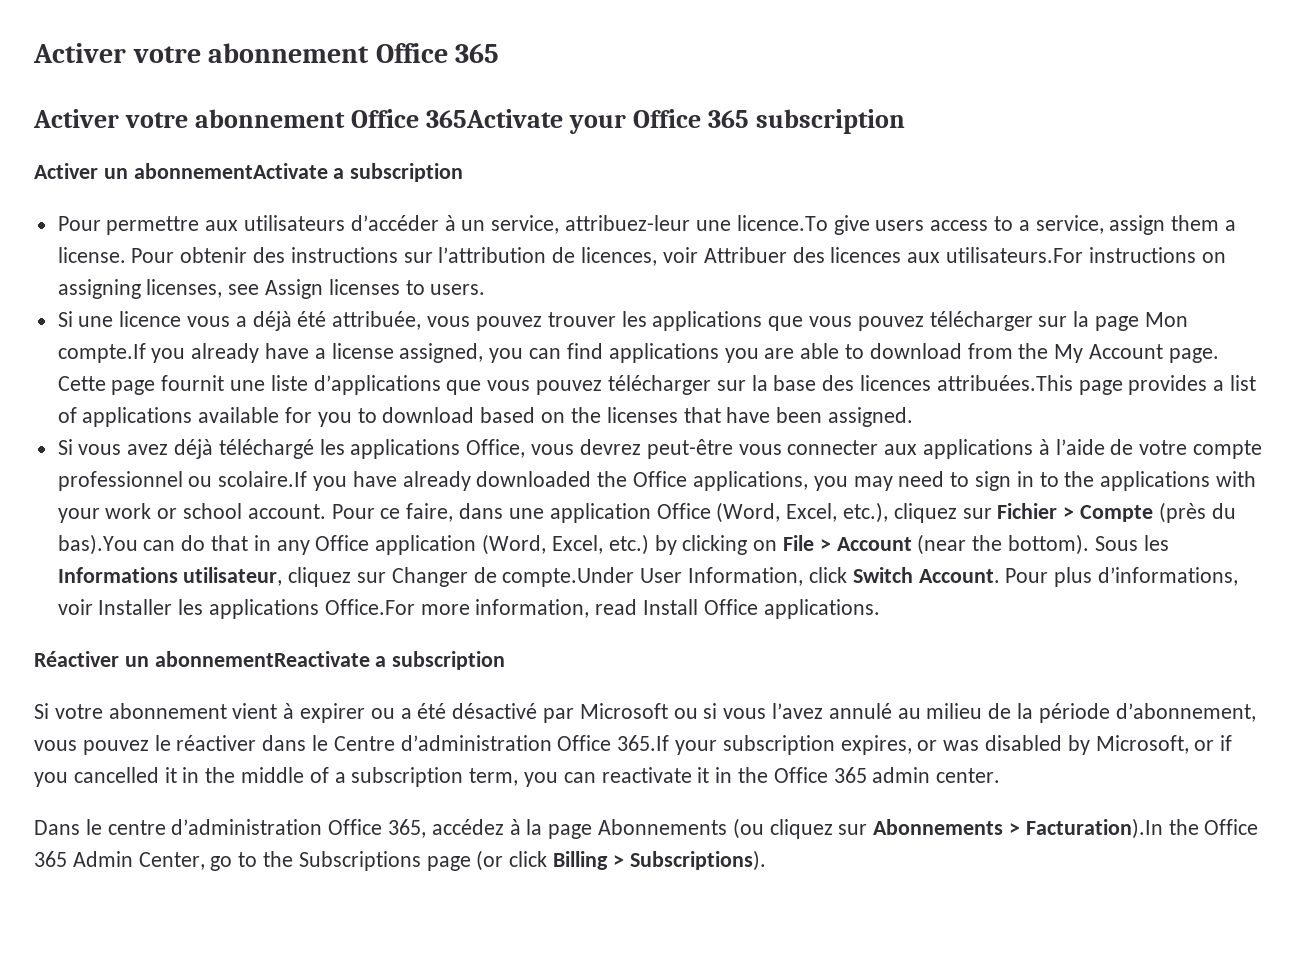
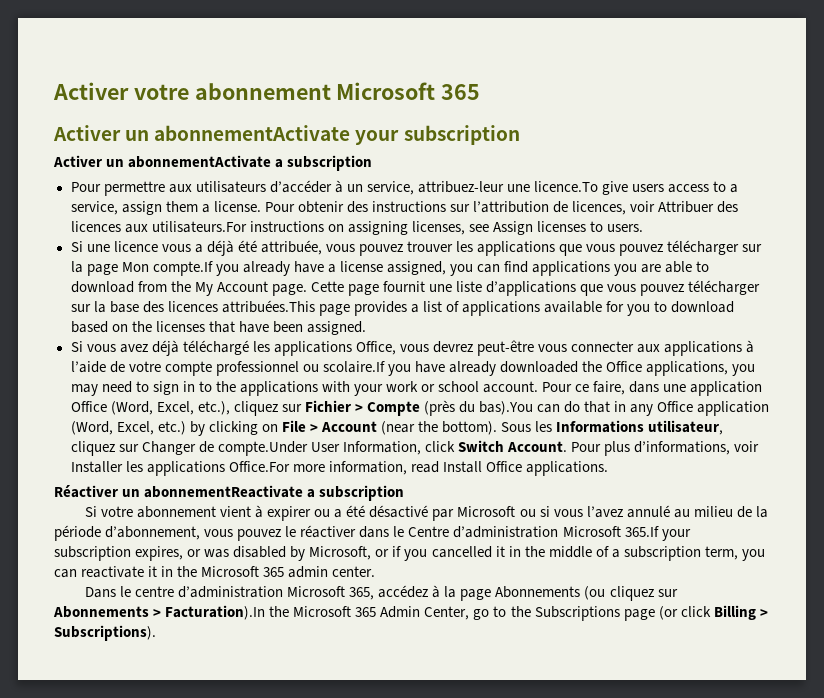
- Activer votre abonnement Office 365
+ Activer votre abonnement Microsoft 365
- Activer votre abonnement Office 365Activate your Office 365 subscription
+ Activer un abonnementActivate your subscription
- Si votre abonnement vient à expirer ou a été désactivé par Microsoft ou si vous l’avez annulé au milieu de la période d’abonnement, vous pouvez le réactiver dans le Centre d’administration Office 365.If your subscription expires, or was disabled by Microsoft, or if you cancelled it in the middle of a subscription term, you can reactivate it in the Office 365 admin center.
+ Si votre abonnement vient à expirer ou a été désactivé par Microsoft ou si vous l’avez annulé au milieu de la période d’abonnement, vous pouvez le réactiver dans le Centre d’administration Microsoft 365.If your subscription expires, or was disabled by Microsoft, or if you cancelled it in the middle of a subscription term, you can reactivate it in the Microsoft 365 admin center.
- Dans le centre d’administration Office 365, accédez à la page Abonnements (ou cliquez sur Abonnements > Facturation).In the Office 365 Admin Center, go to the Subscriptions page (or click Billing > Subscriptions).
+ Dans le centre d’administration Microsoft 365, accédez à la page Abonnements (ou cliquez sur Abonnements > Facturation).In the Microsoft 365 Admin Center, go to the Subscriptions page (or click Billing > Subscriptions).

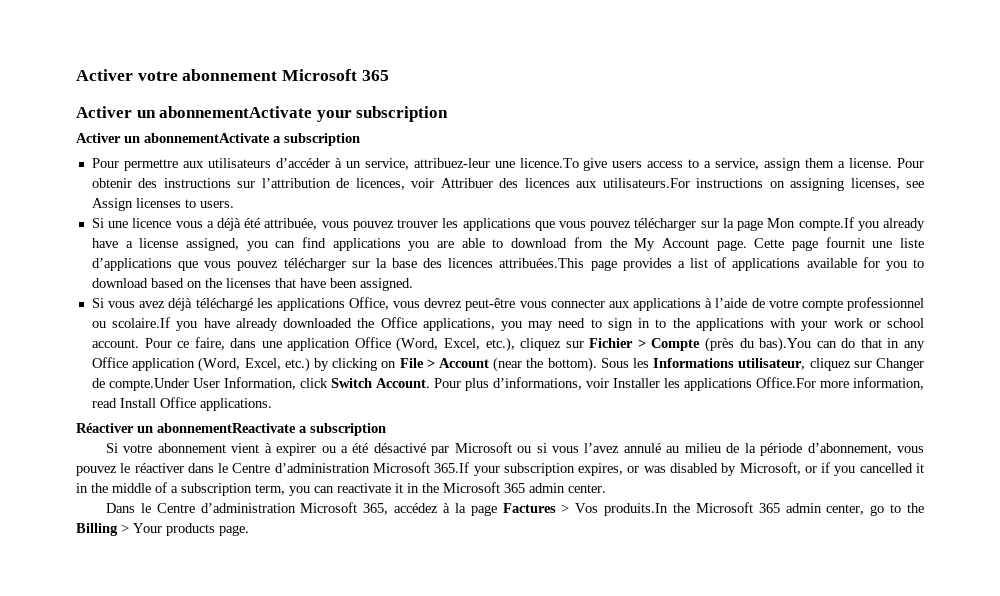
- Dans le centre d’administration Microsoft 365, accédez à la page Abonnements (ou cliquez sur Abonnements > Facturation).In the Microsoft 365 Admin Center, go to the Subscriptions page (or click Billing > Subscriptions).
+ Dans le Centre d’administration Microsoft 365, accédez à la page Factures > Vos produits.In the Microsoft 365 admin center, go to the Billing > Your products page.

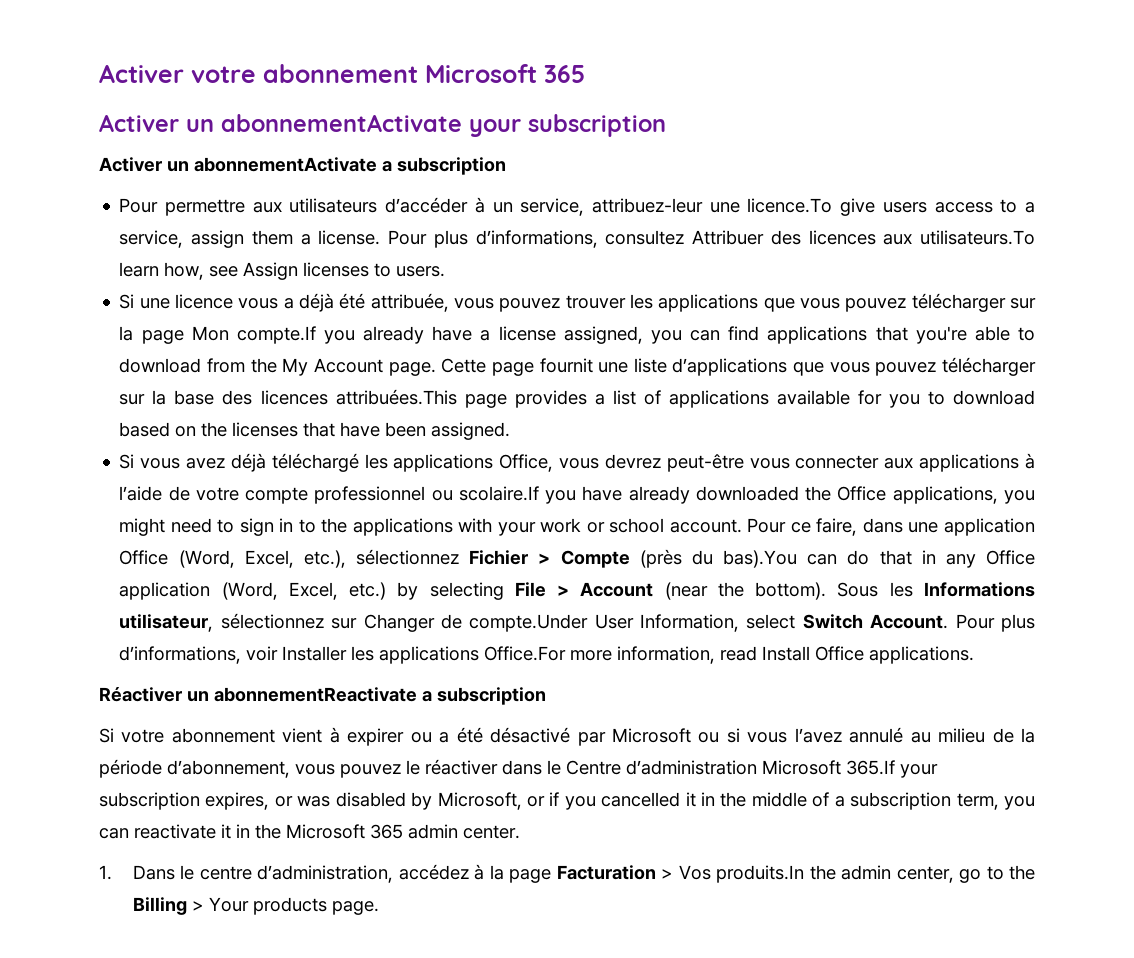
- Pour obtenir des instructions sur l’attribution de licences, voir Attribuer des licences aux utilisateurs.For instructions on assigning licenses, see Assign licenses to users.
+ Pour plus d’informations, consultez Attribuer des licences aux utilisateurs.To learn how, see Assign licenses to users.
- Si une licence vous a déjà été attribuée, vous pouvez trouver les applications que vous pouvez télécharger sur la page Mon compte.If you already have a license assigned, you can find applications you are able to download from the My Account page.
+ Si une licence vous a déjà été attribuée, vous pouvez trouver les applications que vous pouvez télécharger sur la page Mon compte.If you already have a license assigned, you can find applications that you're able to download from the My Account page.
- Si vous avez déjà téléchargé les applications Office, vous devrez peut-être vous connecter aux applications à l’aide de votre compte professionnel ou scolaire.If you have already downloaded the Office applications, you may need to sign in to the applications with your work or school account.
+ Si vous avez déjà téléchargé les applications Office, vous devrez peut-être vous connecter aux applications à l’aide de votre compte professionnel ou scolaire.If you have already downloaded the Office applications, you might need to sign in to the applications with your work or school account.
- Pour ce faire, dans une application Office (Word, Excel, etc.), cliquez sur Fichier > Compte (près du bas).You can do that in any Office application (Word, Excel, etc.) by clicking on File > Account (near the bottom).
+ Pour ce faire, dans une application Office (Word, Excel, etc.), sélectionnez Fichier > Compte (près du bas).You can do that in any Office application (Word, Excel, etc.) by selecting File > Account (near the bottom).
- Sous les Informations utilisateur, cliquez sur Changer de compte.Under User Information, click Switch Account.
+ Sous les Informations utilisateur, sélectionnez sur Changer de compte.Under User Information, select Switch Account.
- Dans le Centre d’administration Microsoft 365, accédez à la page Factures > Vos produits.In the Microsoft 365 admin center, go to the Billing > Your products page.
+ 1. Dans le centre d’administration, accédez à la page Facturation > Vos produits.In the admin center, go to the Billing > Your products page.

